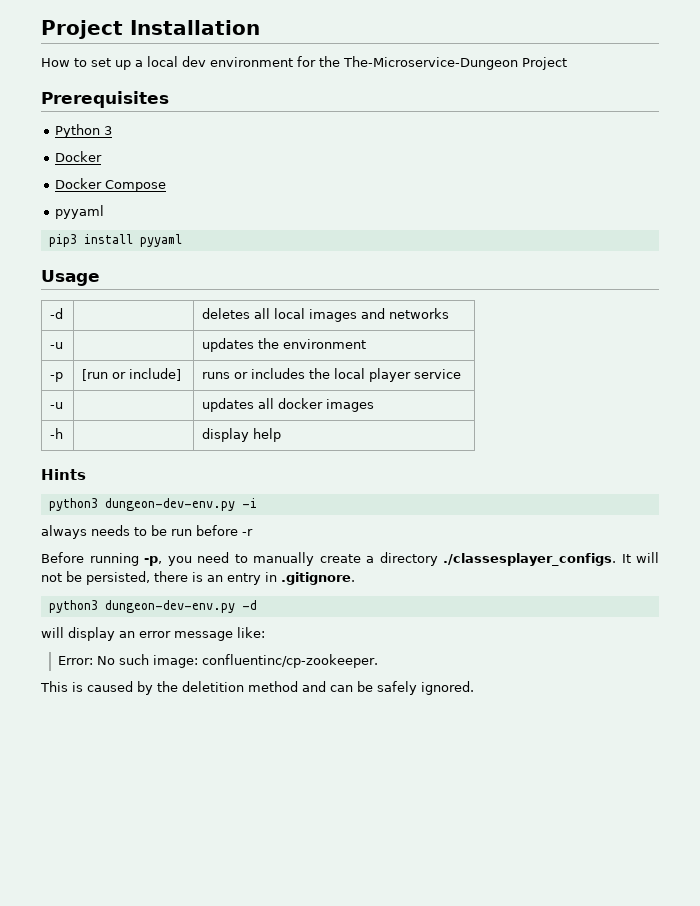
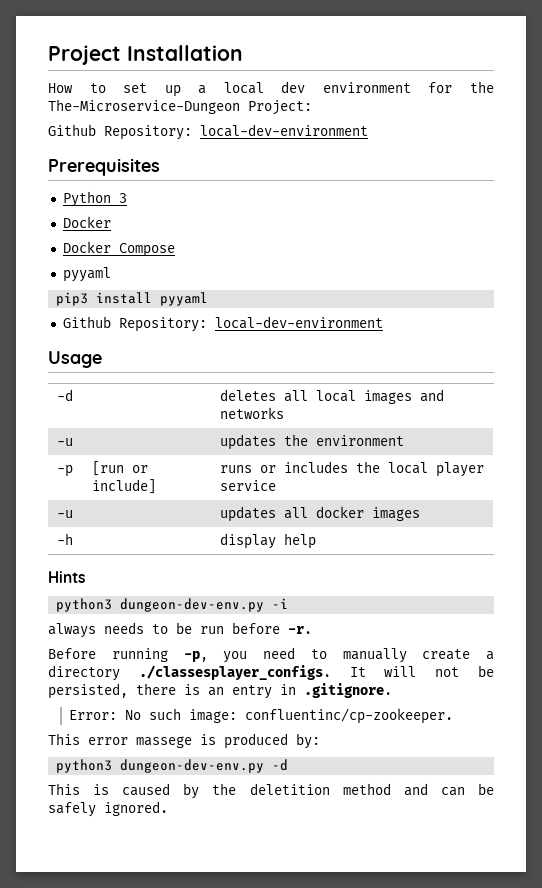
- How to set up a local dev environment for the The-Microservice-Dungeon Project
+ How to set up a local dev environment for the The-Microservice-Dungeon Project:
+ Github Repository: local-dev-environment
  pip3 install pyyaml
+ Github Repository: local-dev-environment
- always needs to be run before -r
+ always needs to be run before -r.
- python3 dungeon-dev-env.py -d
- will display an error message like:
+ This error massege is produced by:
+ python3 dungeon-dev-env.py -d

